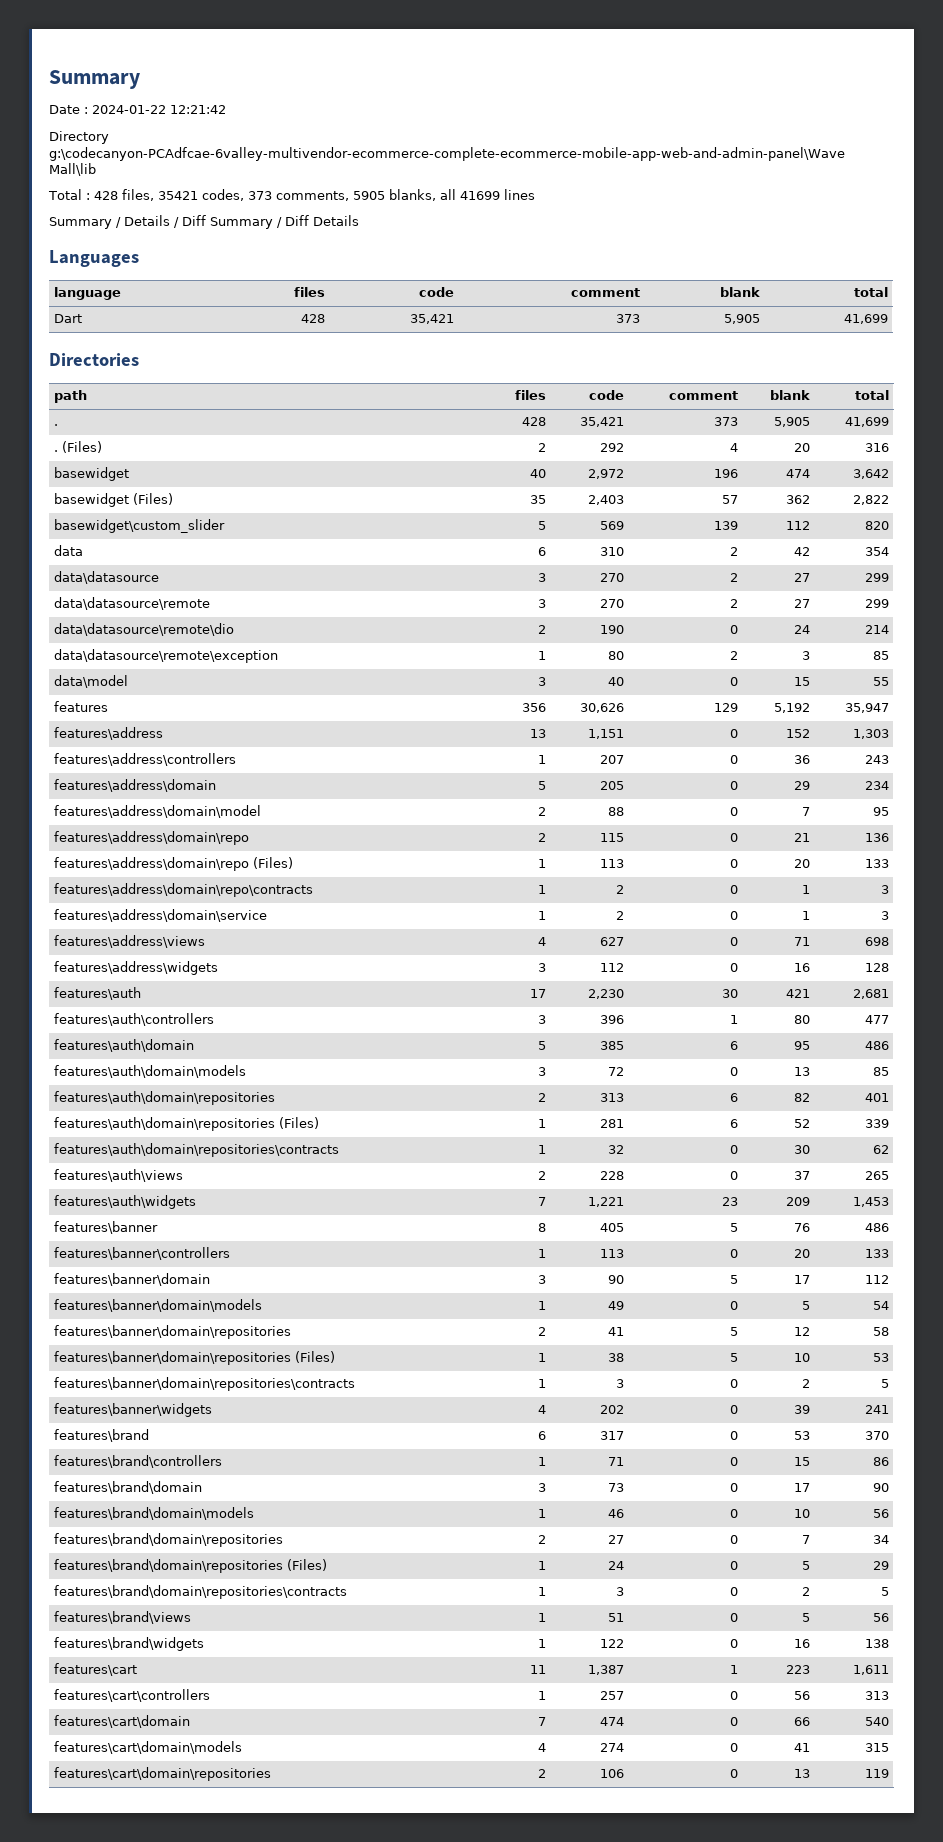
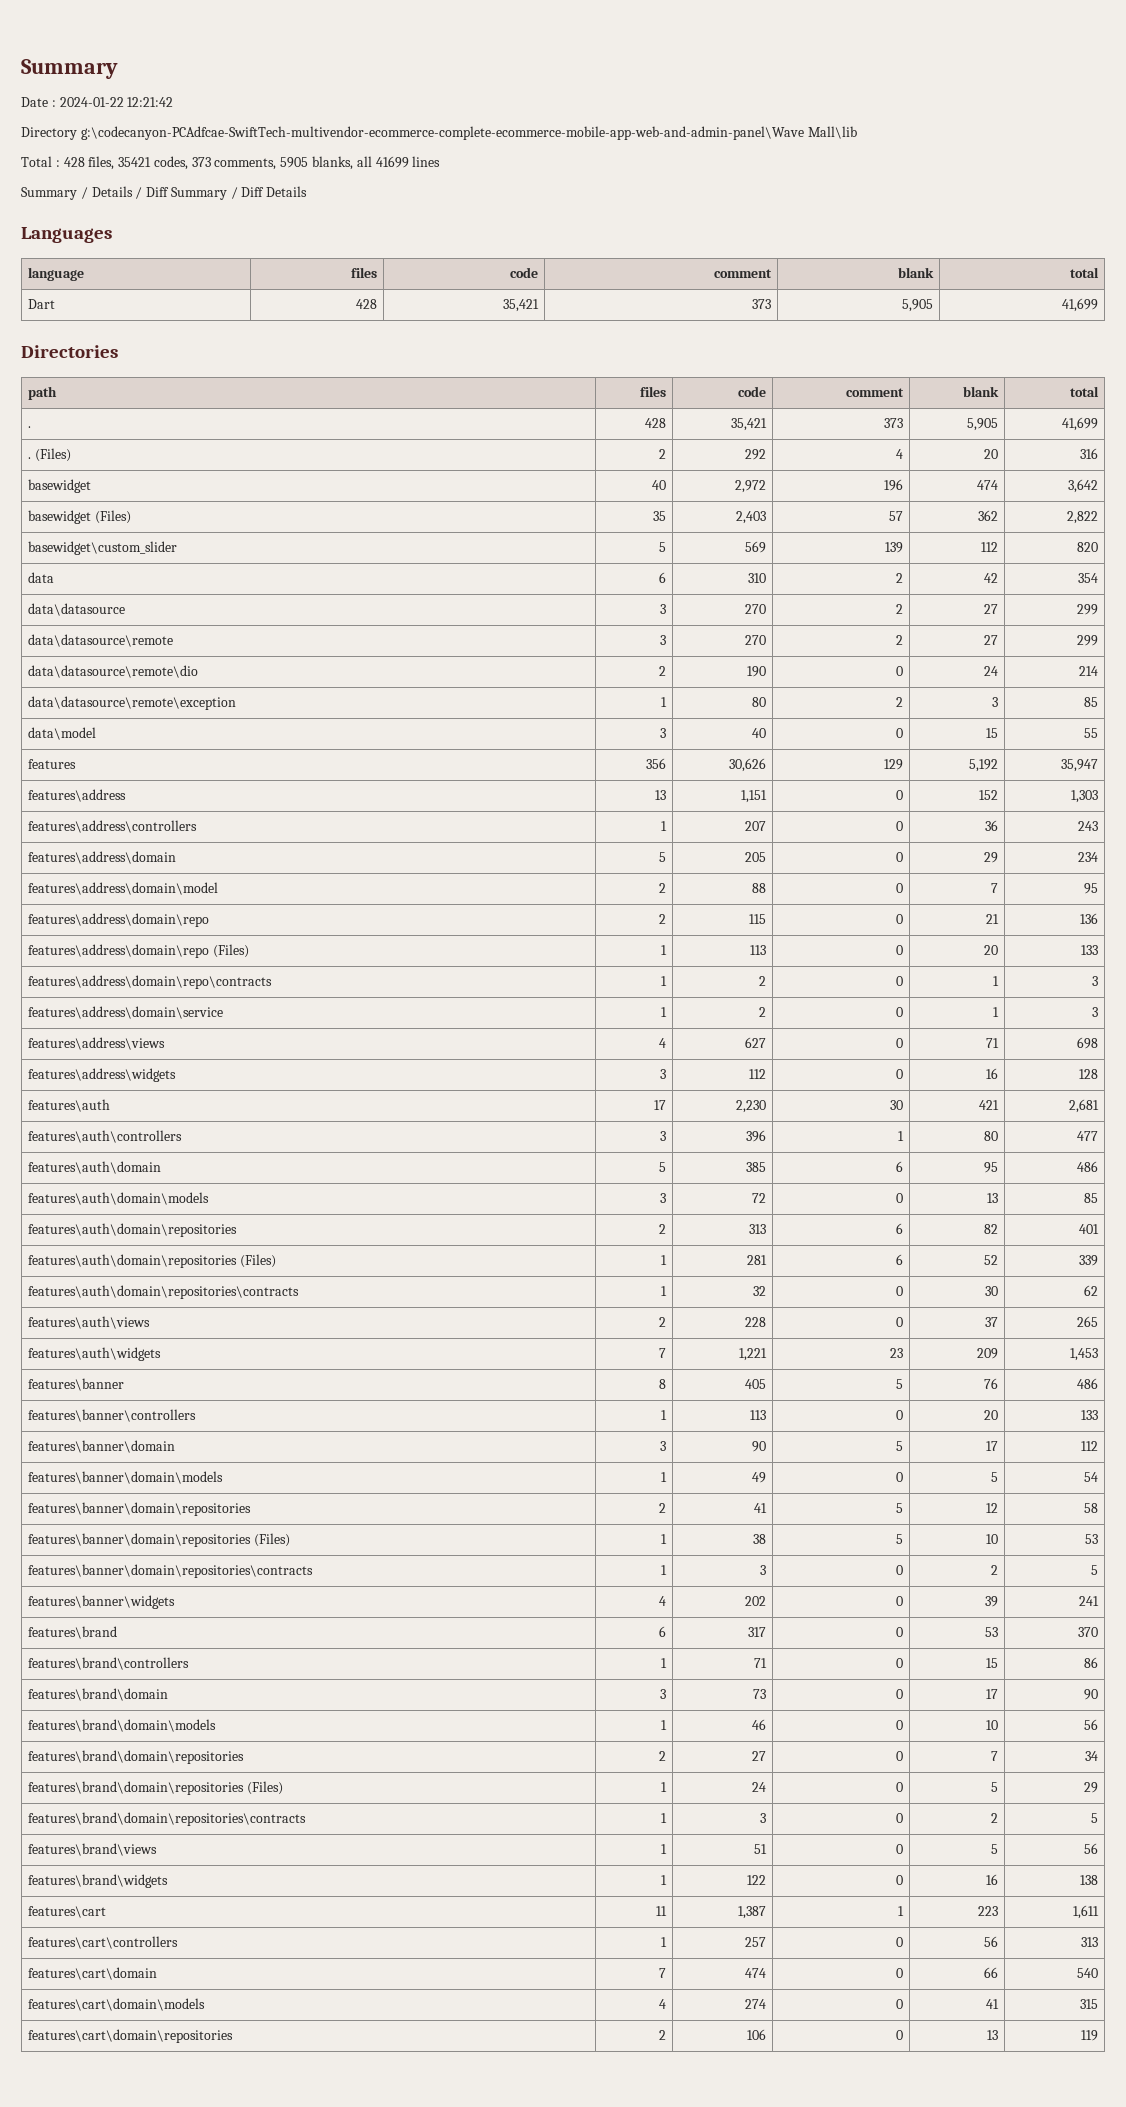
- Directory g:\codecanyon-PCAdfcae-6valley-multivendor-ecommerce-complete-ecommerce-mobile-app-web-and-admin-panel\Wave Mall\lib
+ Directory g:\codecanyon-PCAdfcae-SwiftTech-multivendor-ecommerce-complete-ecommerce-mobile-app-web-and-admin-panel\Wave Mall\lib

